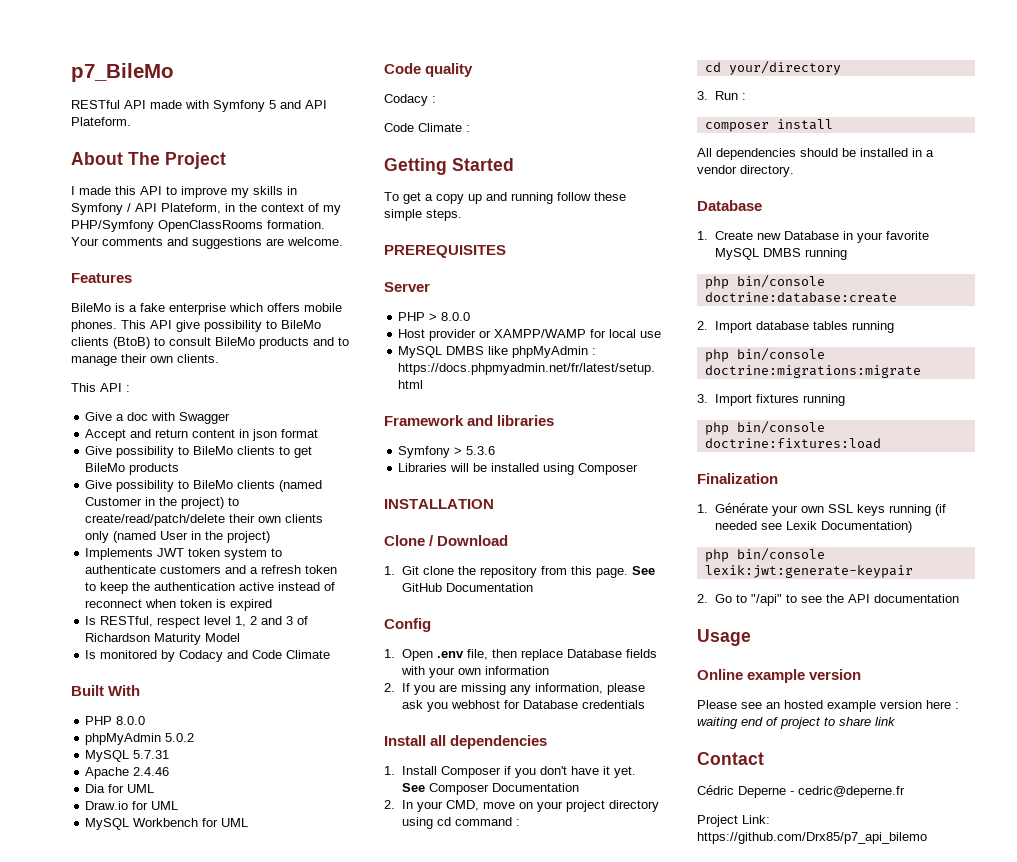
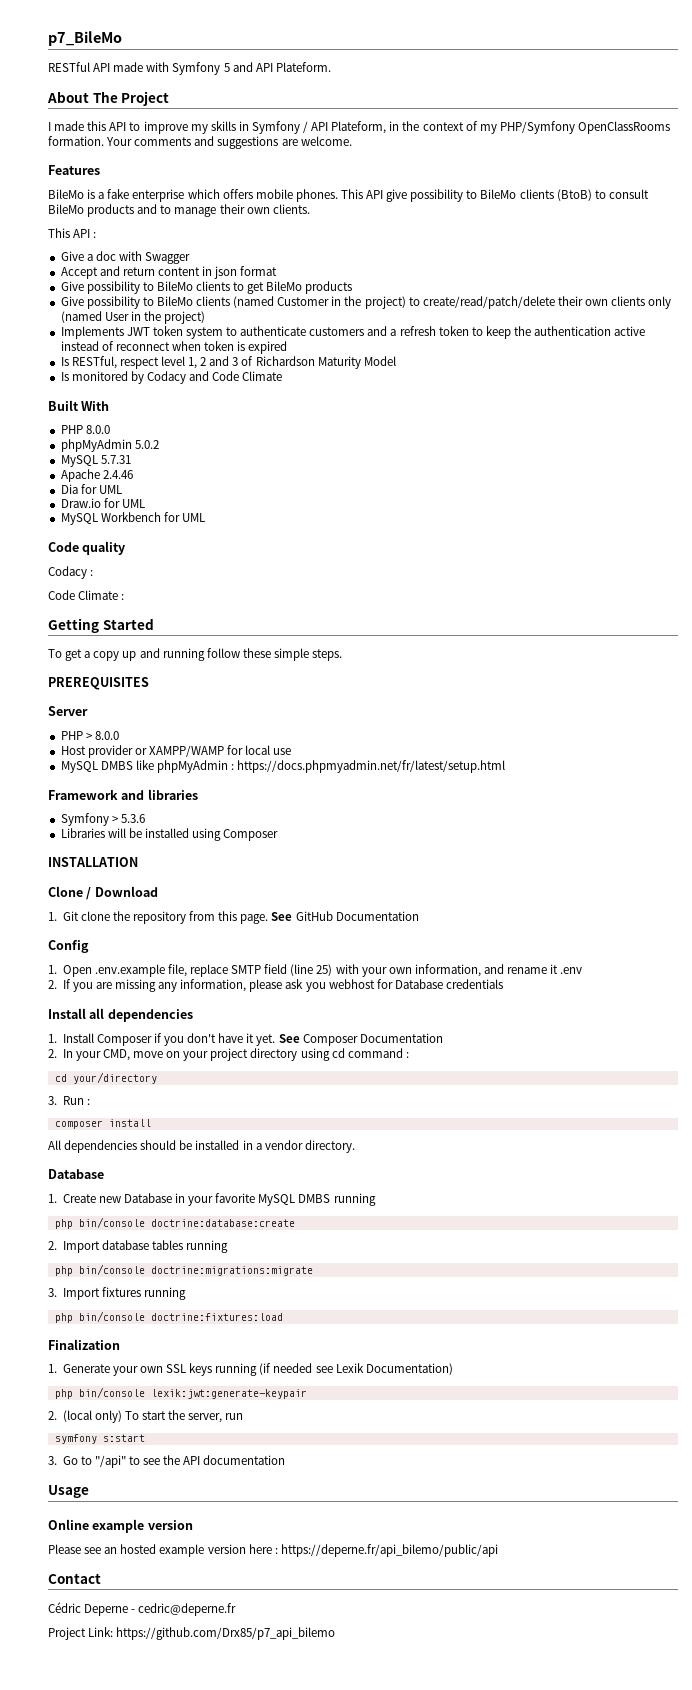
- 1. Open .env file, then replace Database fields with your own information
+ 1. Open .env.example file, replace SMTP field (line 25) with your own information, and rename it .env
- 1. Générate your own SSL keys running (if needed see Lexik Documentation)
+ 1. Generate your own SSL keys running (if needed see Lexik Documentation)
- 2. Go to "/api" to see the API documentation
+ 2. (local only) To start the server, run
+ symfony s:start
+ 3. Go to "/api" to see the API documentation
- Please see an hosted example version here : waiting end of project to share link
+ Please see an hosted example version here : https://deperne.fr/api_bilemo/public/api

